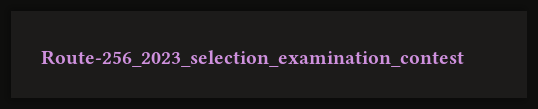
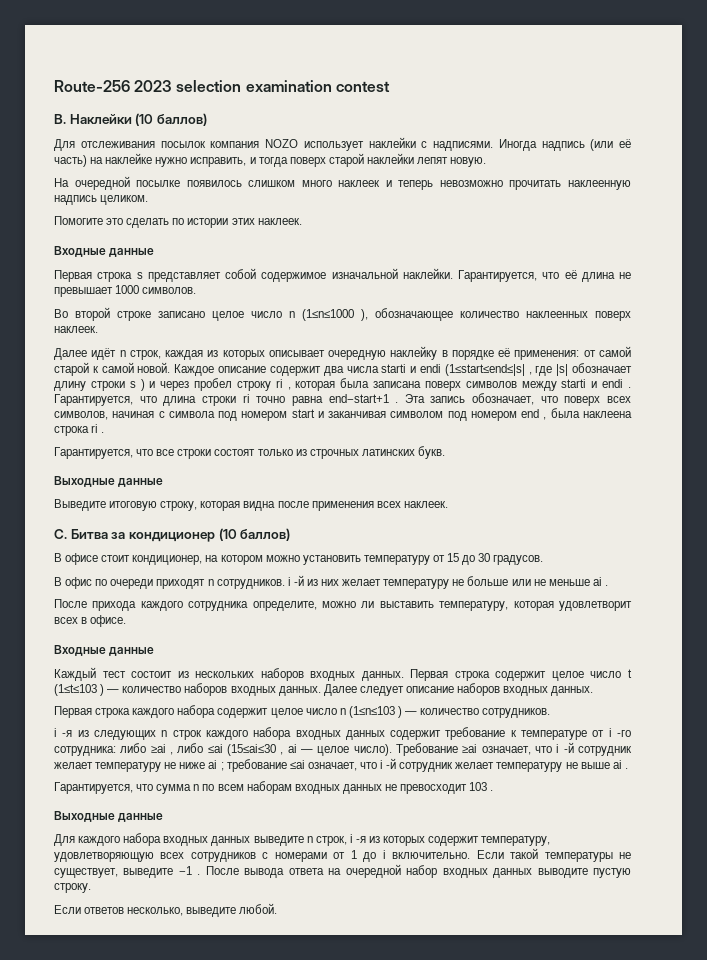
- Route-256_2023_selection_examination_contest
+ Route-256 2023 selection examination contest
+ B. Наклейки (10 баллов)
+ Для отслеживания посылок компания NOZO использует наклейки с надписями. Иногда надпись (или её часть) на наклейке нужно исправить, и тогда поверх старой наклейки лепят новую.
+ На очередной посылке появилось слишком много наклеек и теперь невозможно прочитать наклеенную надпись целиком.
+ Помогите это сделать по истории этих наклеек.
+ Входные данные
+ Первая строка s представляет собой содержимое изначальной наклейки. Гарантируется, что её длина не превышает 1000 символов.
+ Во второй строке записано целое число n (1≤n≤1000 ), обозначающее количество наклеенных поверх наклеек.
+ Далее идёт n строк, каждая из которых описывает очередную наклейку в порядке её применения: от самой старой к самой новой. Каждое описание содержит два числа starti и endi (1≤start≤end≤|s| , где |s| обозначает длину строки s ) и через пробел строку ri , которая была записана поверх символов между starti и endi . Гарантируется, что длина строки ri точно равна end−start+1 . Эта запись обозначает, что поверх всех символов, начиная с символа под номером start и заканчивая символом под номером end , была наклеена строка ri .
+ Гарантируется, что все строки состоят только из строчных латинских букв.
+ Выходные данные
+ Выведите итоговую строку, которая видна после применения всех наклеек.
+ C. Битва за кондиционер (10 баллов)
+ В офисе стоит кондиционер, на котором можно установить температуру от 15 до 30 градусов.
+ В офис по очереди приходят n сотрудников. i -й из них желает температуру не больше или не меньше ai .
+ После прихода каждого сотрудника определите, можно ли выставить температуру, которая удовлетворит всех в офисе.
+ Входные данные
+ Каждый тест состоит из нескольких наборов входных данных. Первая строка содержит целое число t (1≤t≤103 ) — количество наборов входных данных. Далее следует описание наборов входных данных.
+ Первая строка каждого набора содержит целое число n (1≤n≤103 ) — количество сотрудников.
+ i -я из следующих n строк каждого набора входных данных содержит требование к температуре от i -го сотрудника: либо ≥ai , либо ≤ai (15≤ai≤30 , ai — целое число). Требование ≥ai означает, что i -й сотрудник желает температуру не ниже ai ; требование ≤ai означает, что i -й сотрудник желает температуру не выше ai .
+ Гарантируется, что сумма n по всем наборам входных данных не превосходит 103 .
+ Выходные данные
+ Для каждого набора входных данных выведите n строк, i -я из которых содержит температуру, удовлетворяющую всех сотрудников с номерами от 1 до i включительно. Если такой температуры не существует, выведите −1 . После вывода ответа на очередной набор входных данных выводите пустую строку.
+ Если ответов несколько, выведите любой.

